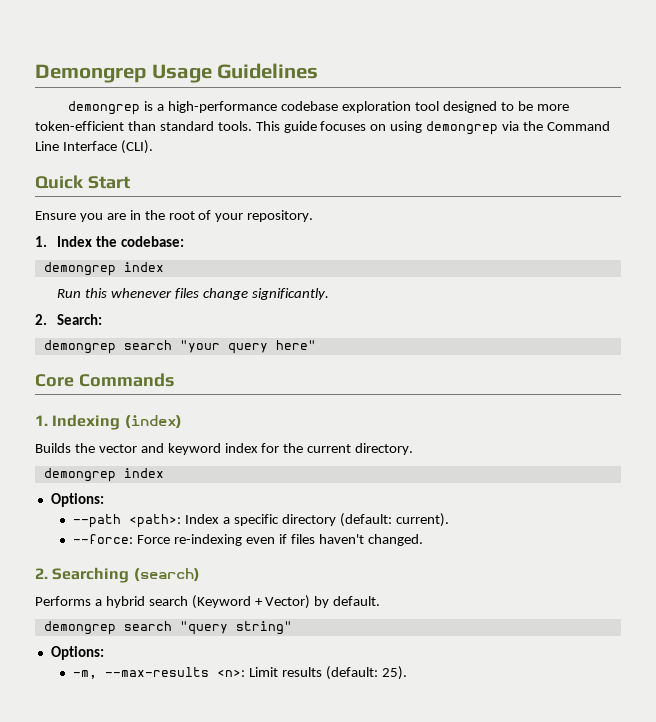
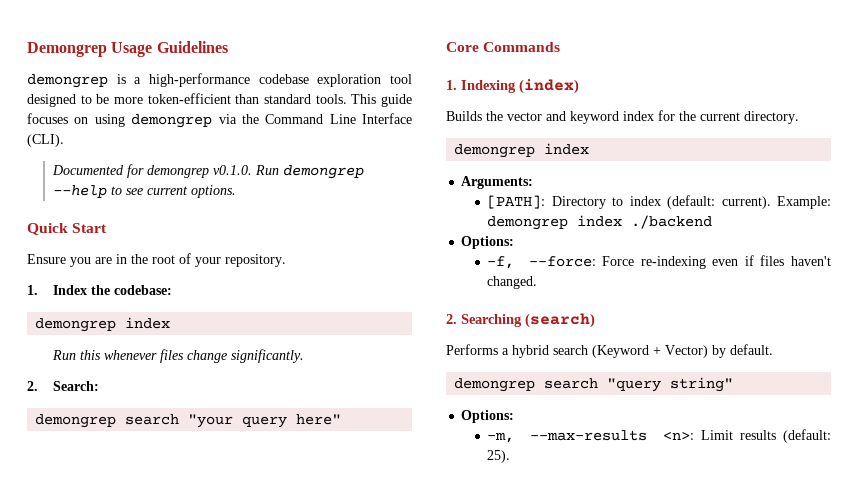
+ Documented for demongrep v0.1.0. Run demongrep --help to see current options.
  Builds the vector and keyword index for the current directory.
  demongrep index
+ Arguments:
+ [PATH]: Directory to index (default: current). Example: demongrep index ./backend
  Options:
- --path <path>: Index a specific directory (default: current).
- --force: Force re-indexing even if files haven't changed.
+ -f, --force: Force re-indexing even if files haven't changed.

